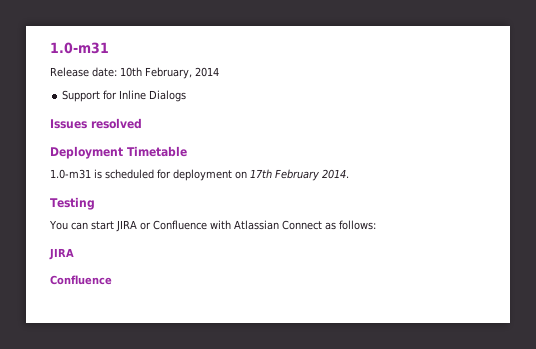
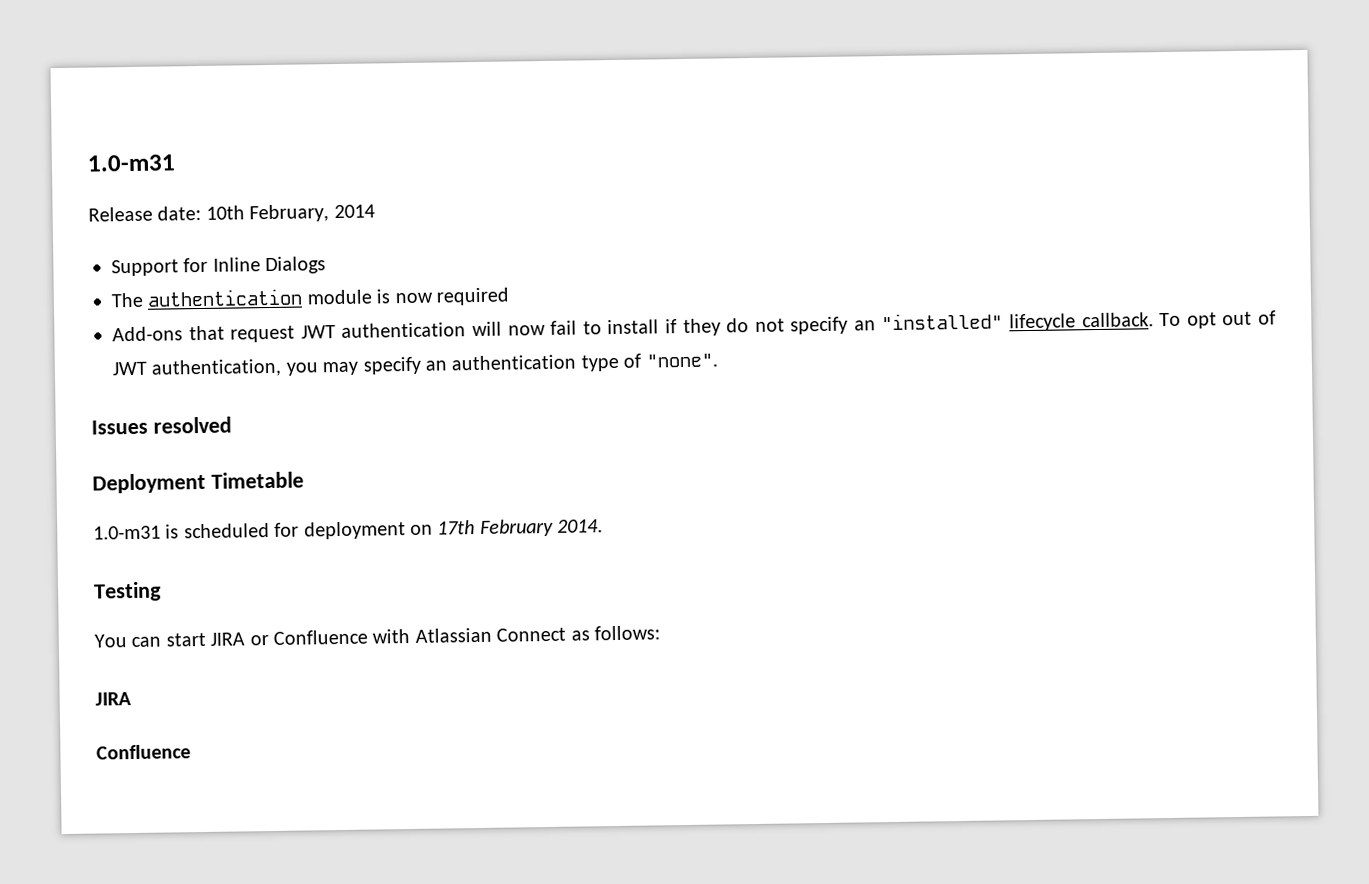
+ The authentication module is now required
+ Add-ons that request JWT authentication will now fail to install if they do not specify an "installed" lifecycle callback. To opt out of JWT authentication, you may specify an authentication type of "none".

